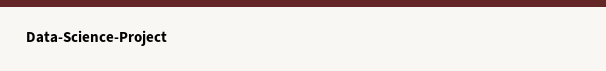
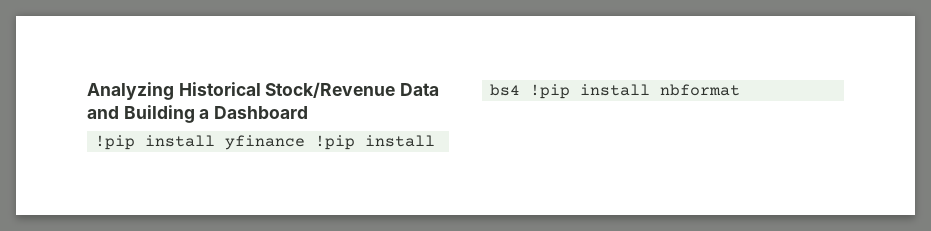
- Data-Science-Project
+ Analyzing Historical Stock/Revenue Data and Building a Dashboard
+ !pip install yfinance !pip install bs4 !pip install nbformat

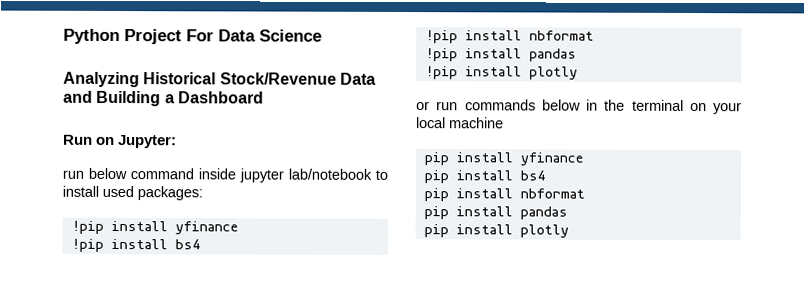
+ Python Project For Data Science
+ Run on Jupyter:
+ run below command inside jupyter lab/notebook to install used packages:
- !pip install yfinance !pip install bs4 !pip install nbformat
+ !pip install yfinance
+ !pip install bs4
+ !pip install nbformat
+ !pip install pandas
+ !pip install plotly
+ or run commands below in the terminal on your local machine
+ pip install yfinance
+ pip install bs4
+ pip install nbformat
+ pip install pandas
+ pip install plotly

